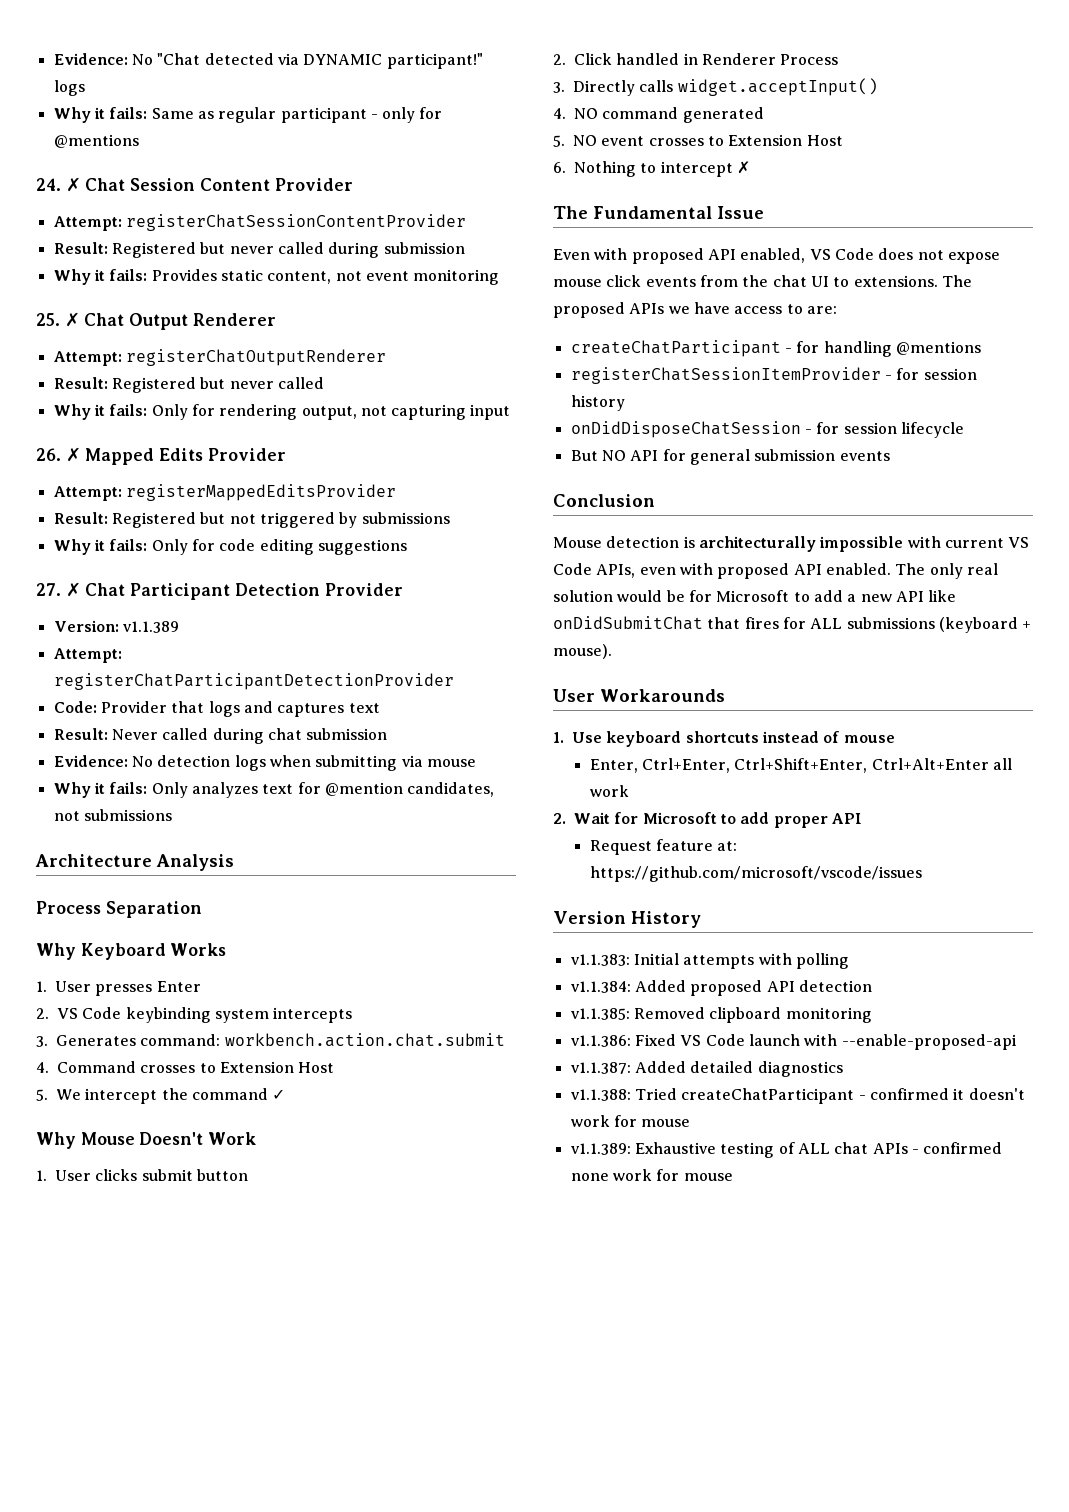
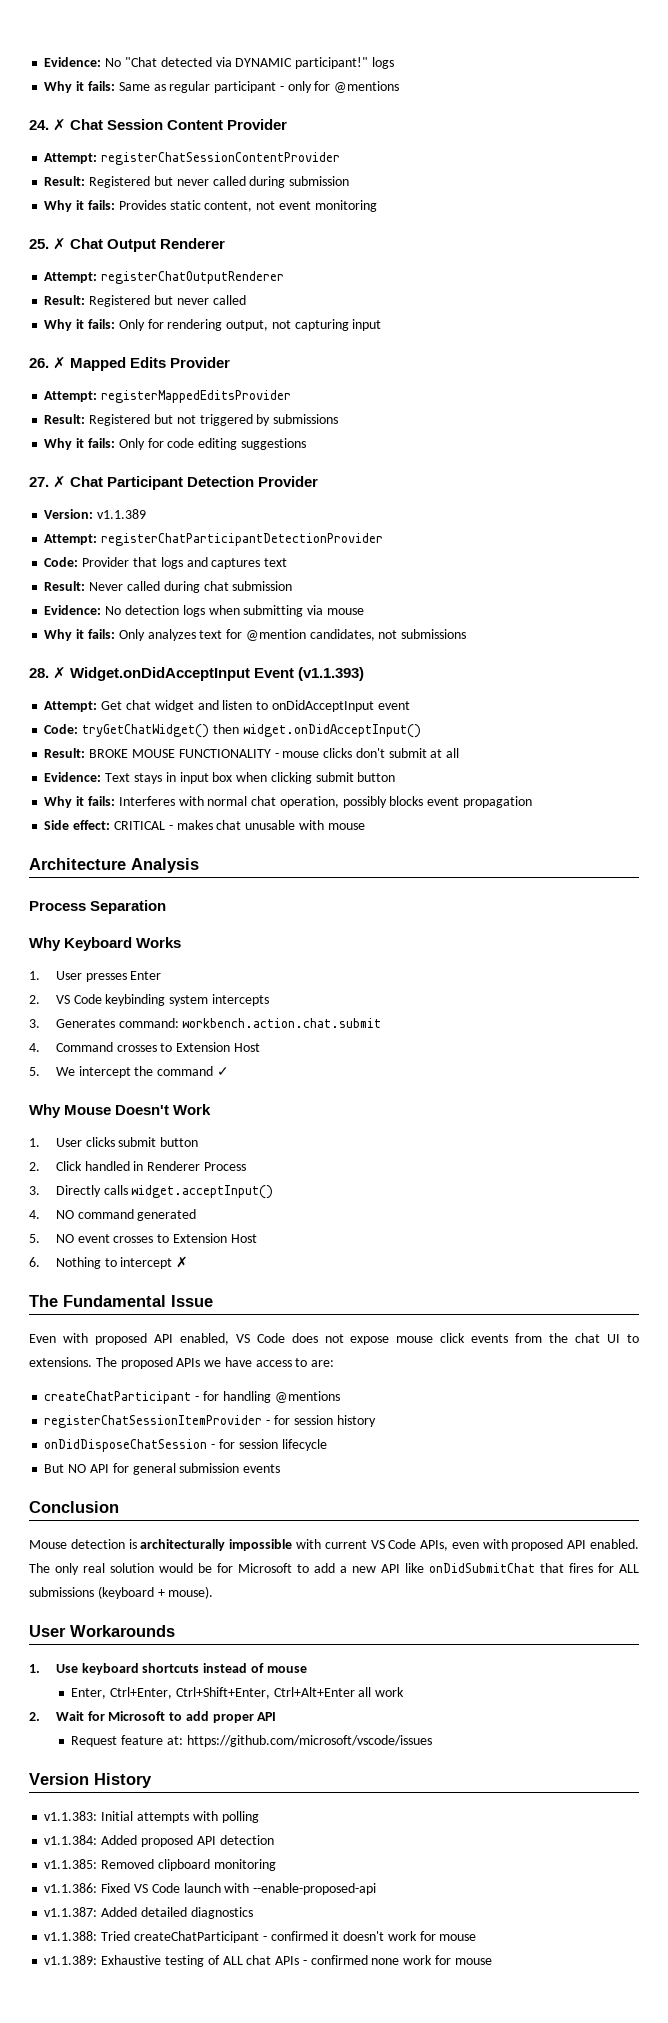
+ 28. ✗ Widget.onDidAcceptInput Event (v1.1.393)
+ Attempt: Get chat widget and listen to onDidAcceptInput event
+ Code: tryGetChatWidget() then widget.onDidAcceptInput()
+ Result: BROKE MOUSE FUNCTIONALITY - mouse clicks don't submit at all
+ Evidence: Text stays in input box when clicking submit button
+ Why it fails: Interferes with normal chat operation, possibly blocks event propagation
+ Side effect: CRITICAL - makes chat unusable with mouse

